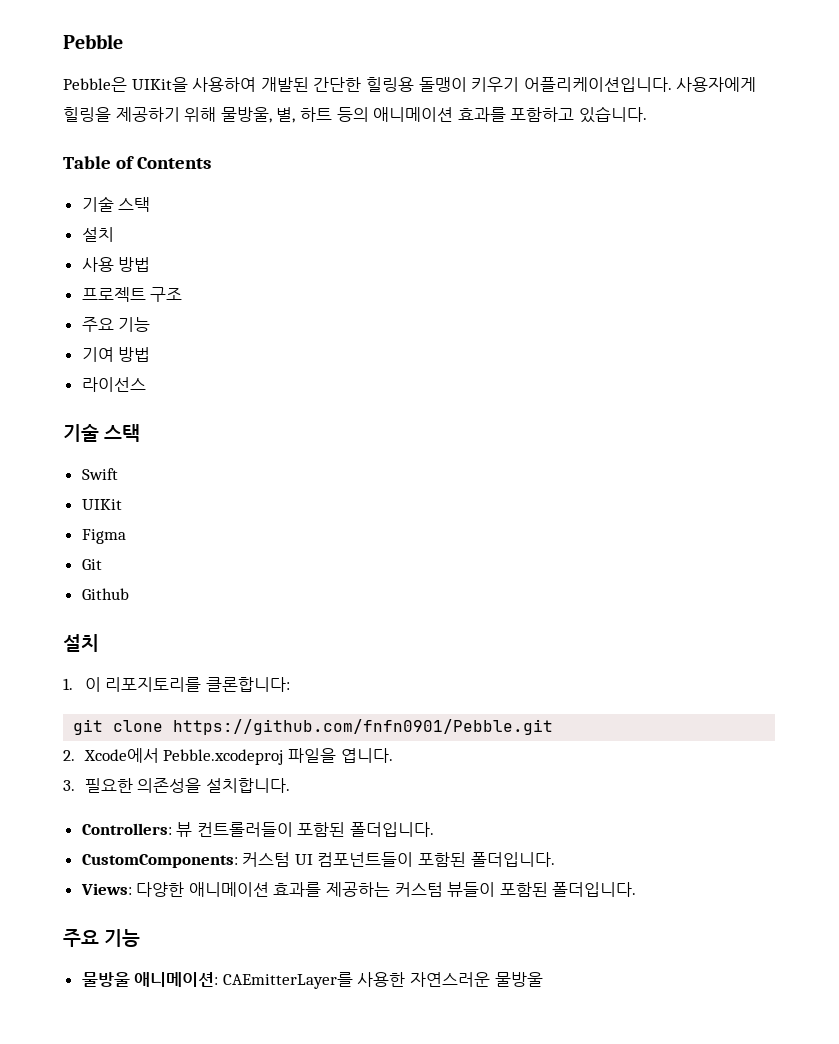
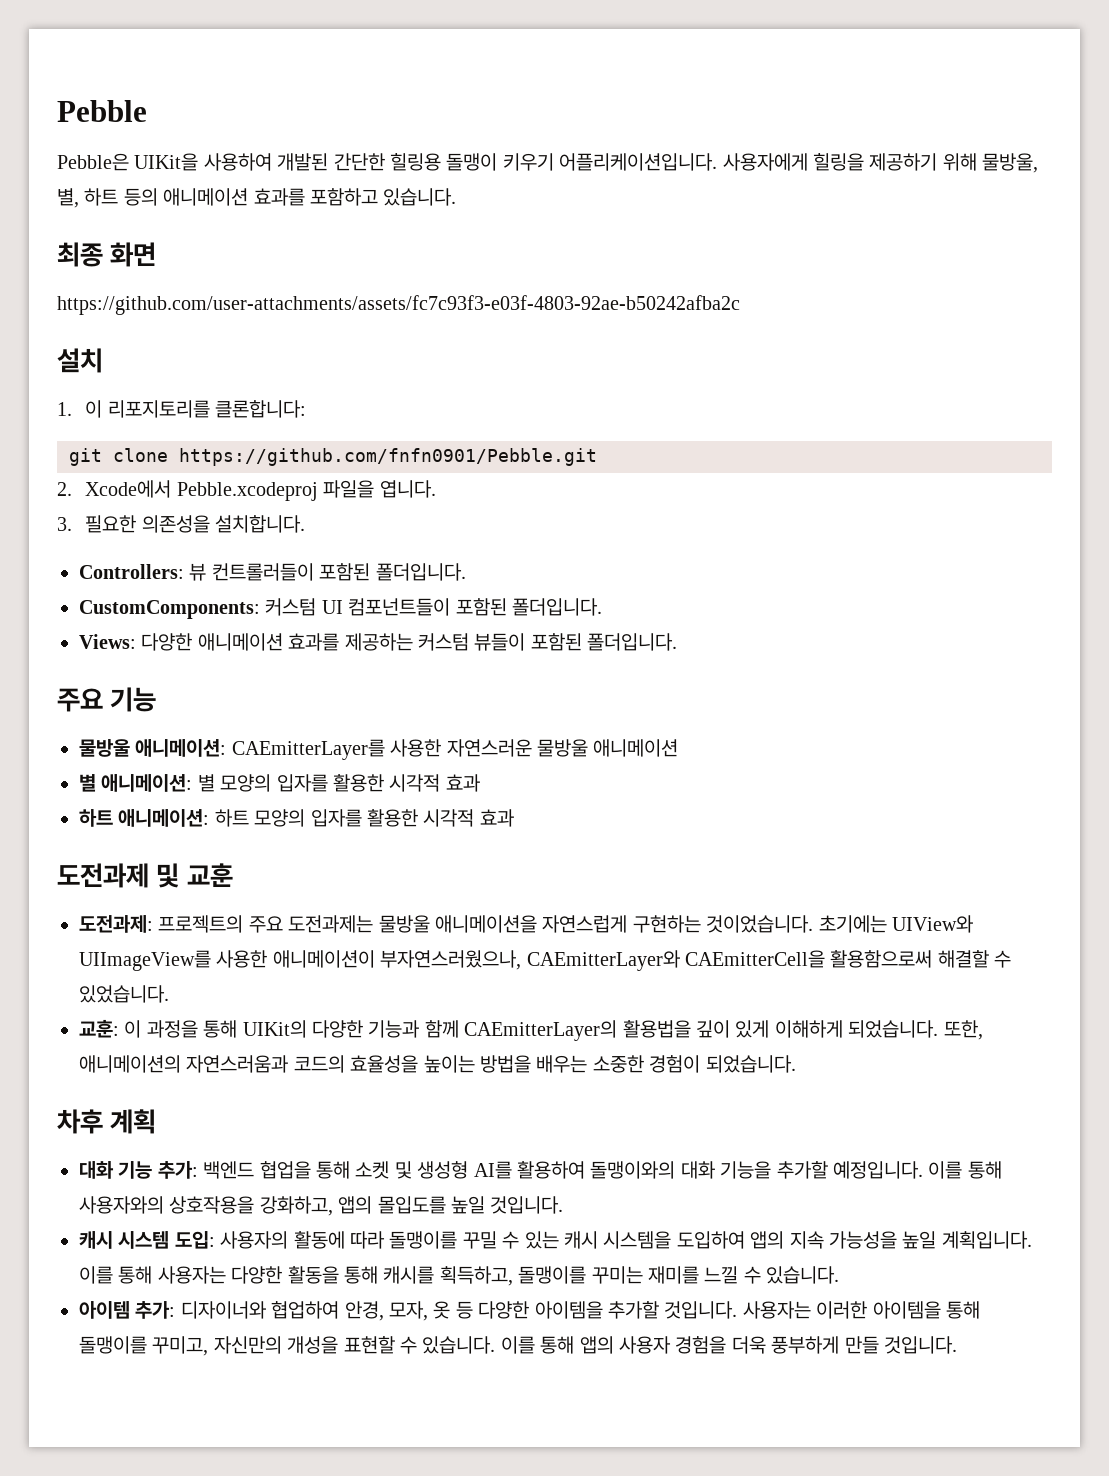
- Table of Contents
- 기술 스택
- 설치
- 사용 방법
- 프로젝트 구조
- 주요 기능
- 기여 방법
- 라이선스
- 기술 스택
- Swift
- UIKit
- Figma
- Git
- Github
+ 최종 화면
+ https://github.com/user-attachments/assets/fc7c93f3-e03f-4803-92ae-b50242afba2c
- 물방울 애니메이션: CAEmitterLayer를 사용한 자연스러운 물방울
+ 물방울 애니메이션: CAEmitterLayer를 사용한 자연스러운 물방울 애니메이션
+ 별 애니메이션: 별 모양의 입자를 활용한 시각적 효과
+ 하트 애니메이션: 하트 모양의 입자를 활용한 시각적 효과
+ 도전과제 및 교훈
+ 도전과제: 프로젝트의 주요 도전과제는 물방울 애니메이션을 자연스럽게 구현하는 것이었습니다. 초기에는 UIView와 UIImageView를 사용한 애니메이션이 부자연스러웠으나, CAEmitterLayer와 CAEmitterCell을 활용함으로써 해결할 수 있었습니다.
+ 교훈: 이 과정을 통해 UIKit의 다양한 기능과 함께 CAEmitterLayer의 활용법을 깊이 있게 이해하게 되었습니다. 또한, 애니메이션의 자연스러움과 코드의 효율성을 높이는 방법을 배우는 소중한 경험이 되었습니다.
+ 차후 계획
+ 대화 기능 추가: 백엔드 협업을 통해 소켓 및 생성형 AI를 활용하여 돌맹이와의 대화 기능을 추가할 예정입니다. 이를 통해 사용자와의 상호작용을 강화하고, 앱의 몰입도를 높일 것입니다.
+ 캐시 시스템 도입: 사용자의 활동에 따라 돌맹이를 꾸밀 수 있는 캐시 시스템을 도입하여 앱의 지속 가능성을 높일 계획입니다. 이를 통해 사용자는 다양한 활동을 통해 캐시를 획득하고, 돌맹이를 꾸미는 재미를 느낄 수 있습니다.
+ 아이템 추가: 디자이너와 협업하여 안경, 모자, 옷 등 다양한 아이템을 추가할 것입니다. 사용자는 이러한 아이템을 통해 돌맹이를 꾸미고, 자신만의 개성을 표현할 수 있습니다. 이를 통해 앱의 사용자 경험을 더욱 풍부하게 만들 것입니다.

